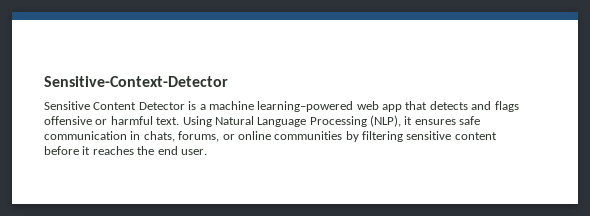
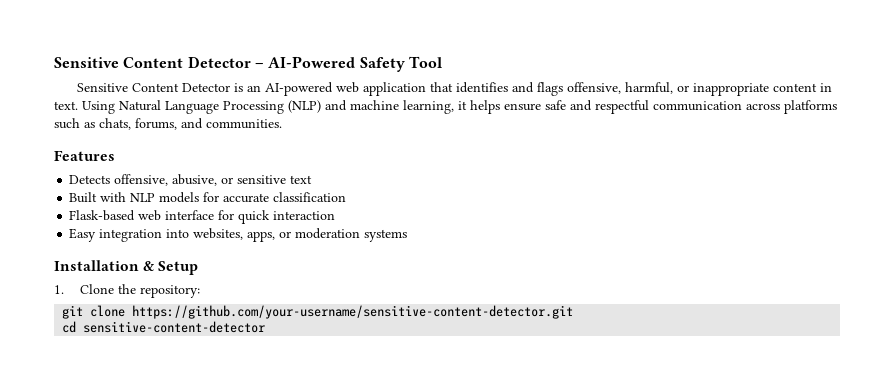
- Sensitive-Context-Detector
- Sensitive Content Detector is a machine learning–powered web app that detects and flags offensive or harmful text.
+ Sensitive Content Detector – AI-Powered Safety Tool
+ Sensitive Content Detector is an AI-powered web application that identifies and flags offensive, harmful, or inappropriate content in text.
- Using Natural Language Processing (NLP), it ensures safe communication in chats, forums, or online communities by filtering sensitive content before it reaches the end user.
+ Using Natural Language Processing (NLP) and machine learning, it helps ensure safe and respectful communication across platforms such as chats, forums, and communities.
+ Features
+ Detects offensive, abusive, or sensitive text
+ Built with NLP models for accurate classification
+ Flask-based web interface for quick interaction
+ Easy integration into websites, apps, or moderation systems
+ Installation & Setup
+ 1. Clone the repository:
+ git clone https://github.com/your-username/sensitive-content-detector.git
+ cd sensitive-content-detector

